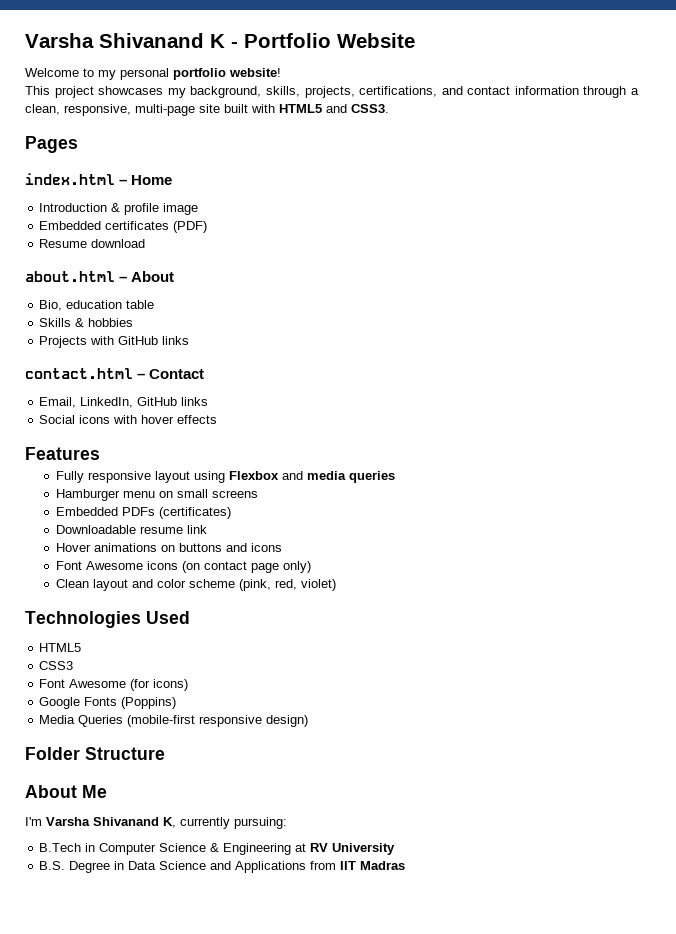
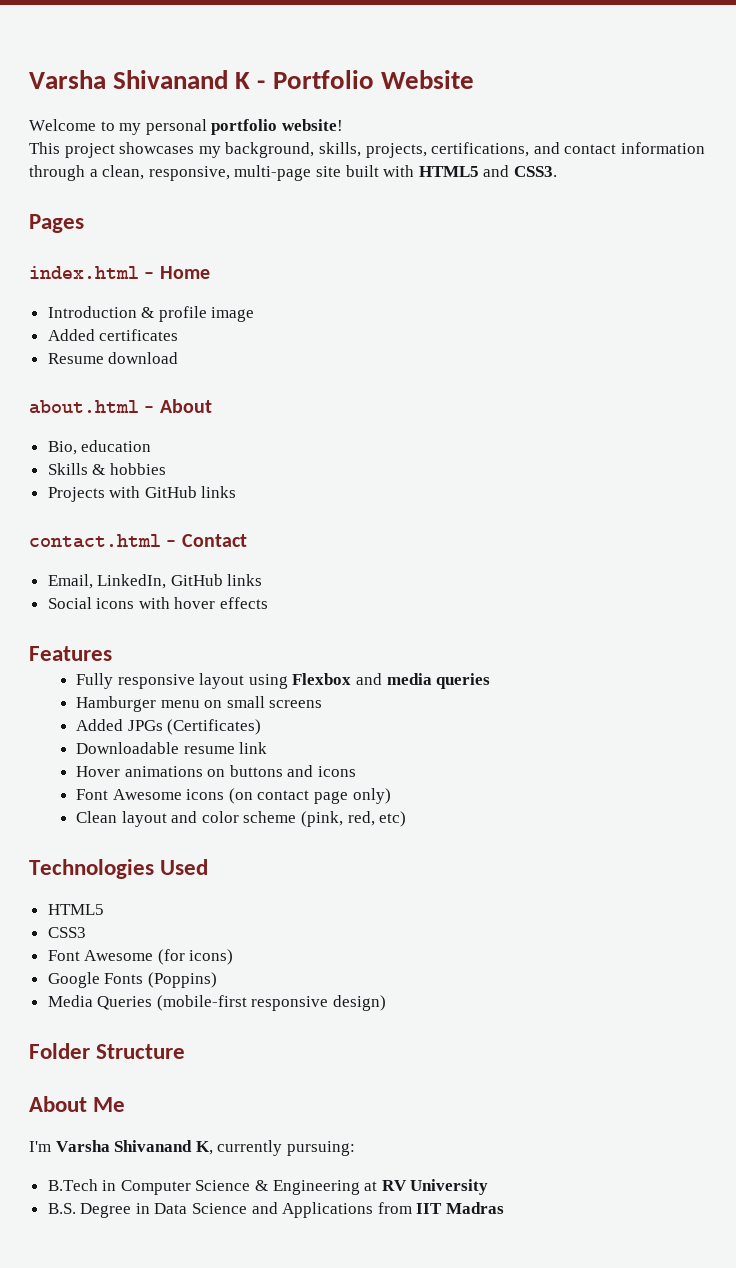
- Embedded certificates (PDF)
+ Added certificates
- Bio, education table
+ Bio, education
- Embedded PDFs (certificates)
+ Added JPGs (Certificates)
- Clean layout and color scheme (pink, red, violet)
+ Clean layout and color scheme (pink, red, etc)

